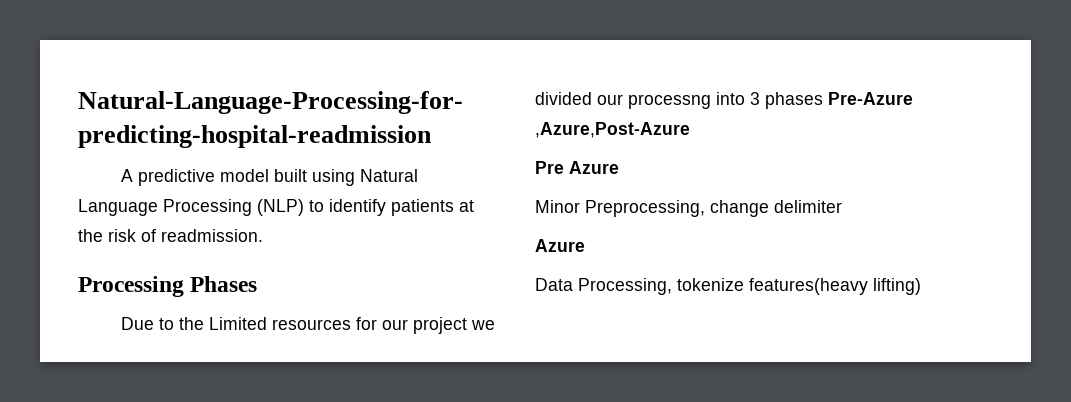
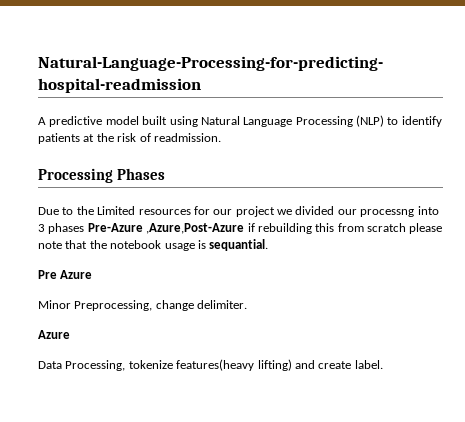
- Due to the Limited resources for our project we divided our processng into 3 phases Pre-Azure ,Azure,Post-Azure
+ Due to the Limited resources for our project we divided our processng into 3 phases Pre-Azure ,Azure,Post-Azure if rebuilding this from scratch please note that the notebook usage is sequantial.
- Minor Preprocessing, change delimiter
+ Minor Preprocessing, change delimiter.
- Data Processing, tokenize features(heavy lifting)
+ Data Processing, tokenize features(heavy lifting) and create label.

